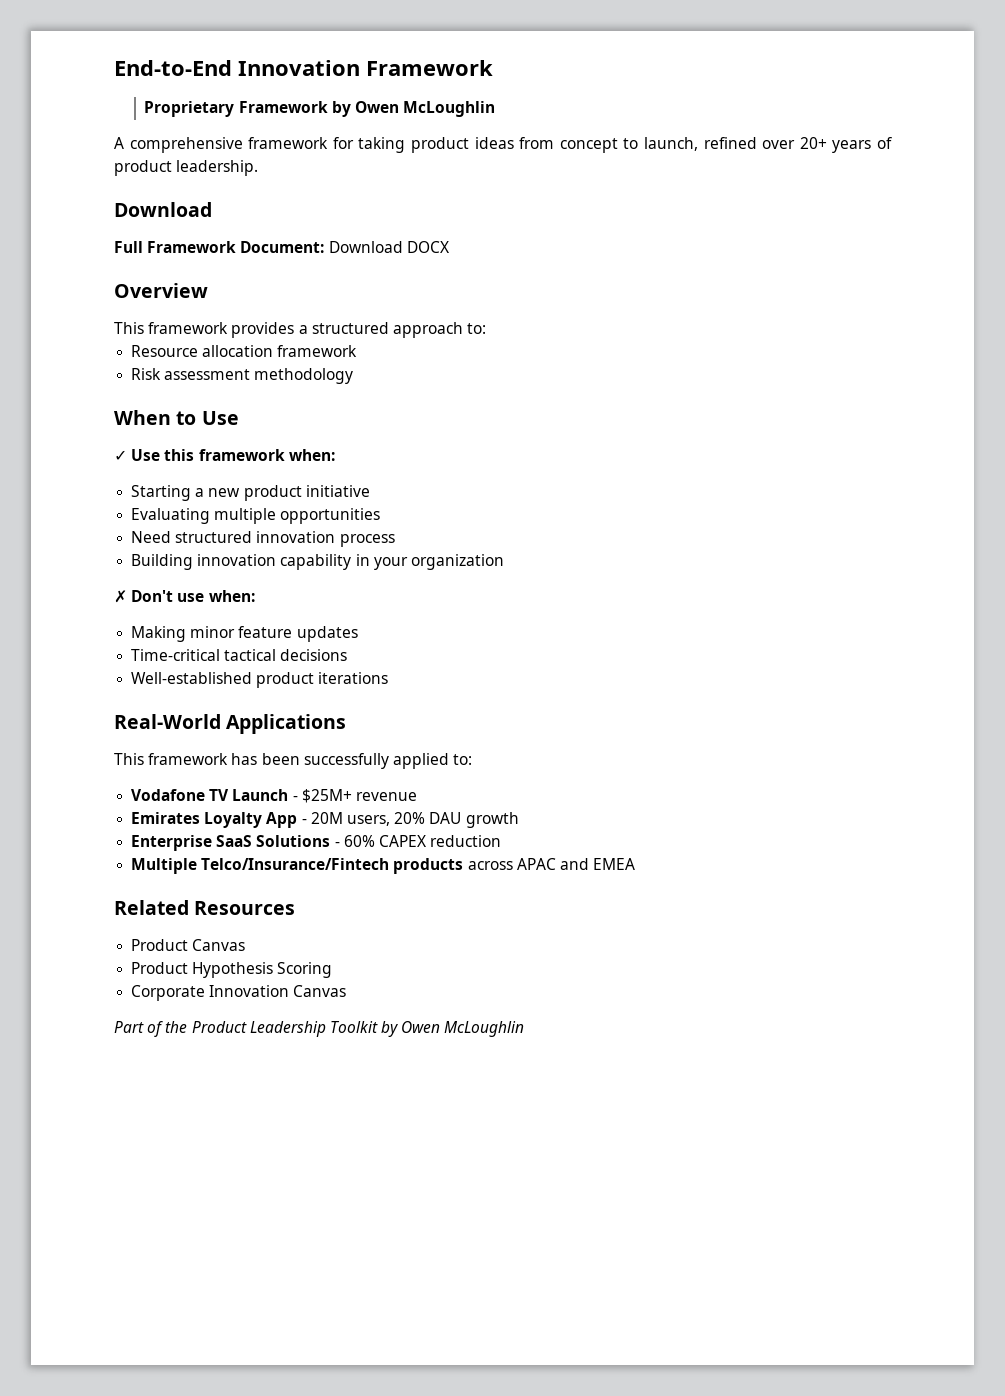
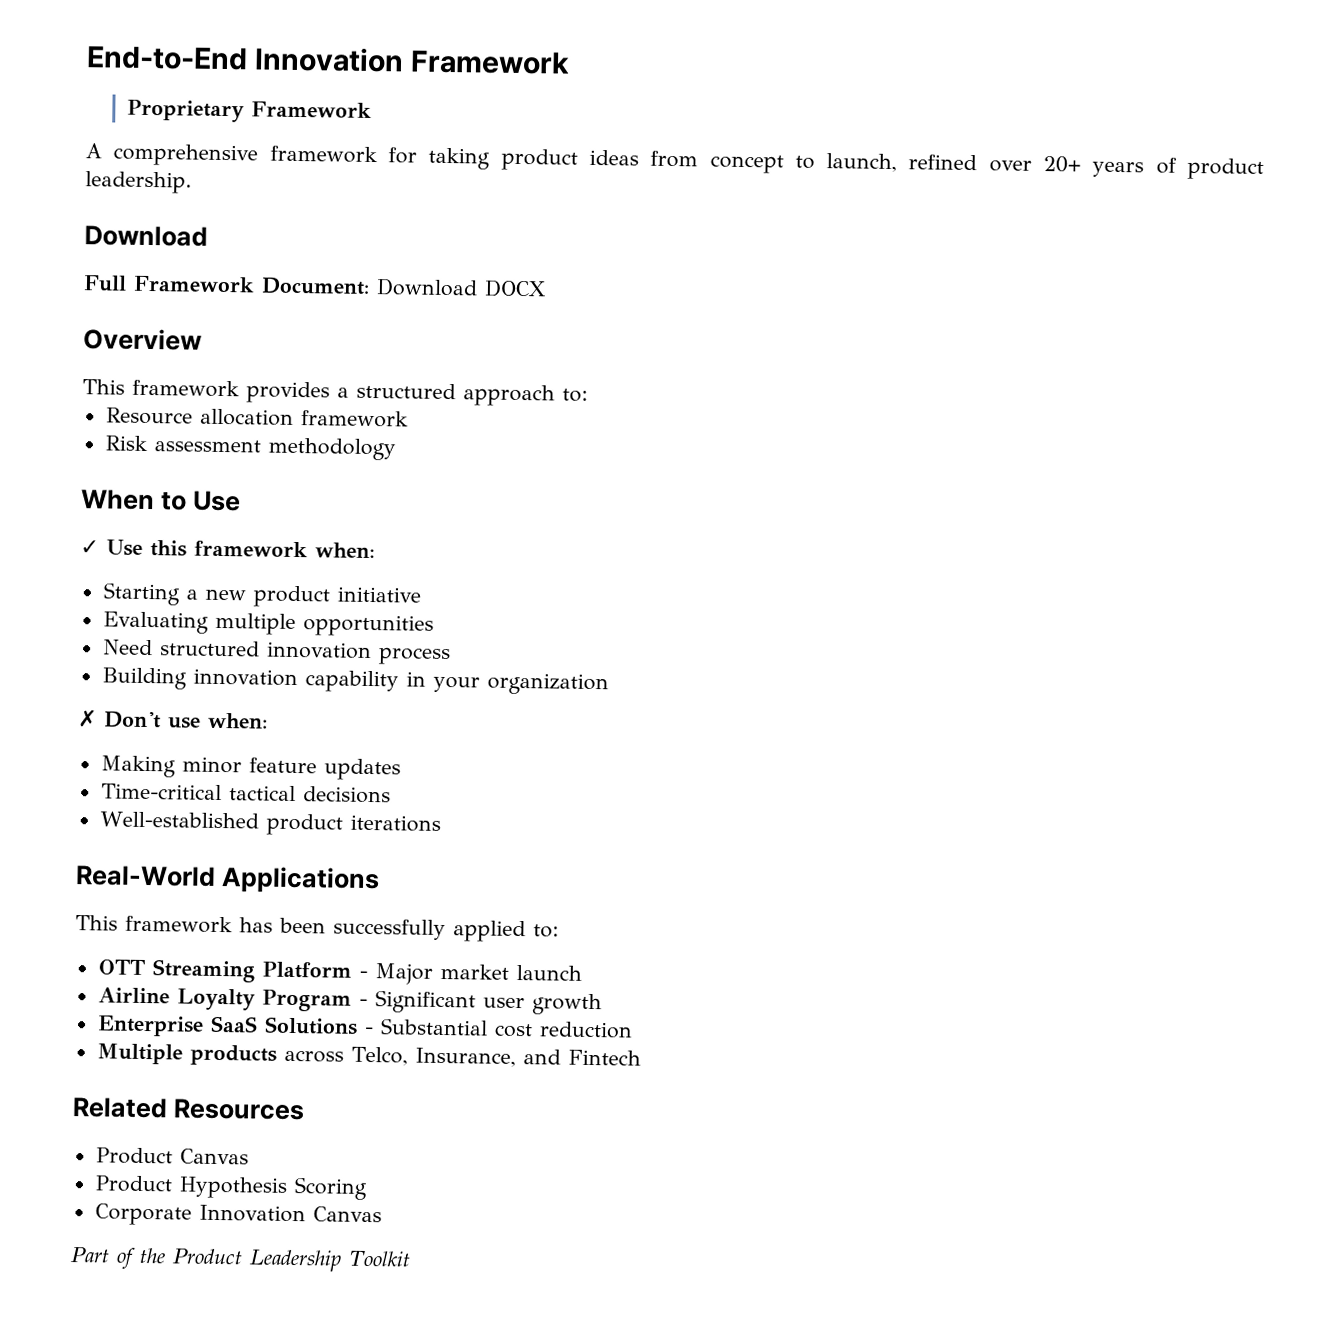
- Proprietary Framework by Owen McLoughlin
+ Proprietary Framework
- Vodafone TV Launch - $25M+ revenue
- Emirates Loyalty App - 20M users, 20% DAU growth
+ OTT Streaming Platform - Major market launch
+ Airline Loyalty Program - Significant user growth
- Enterprise SaaS Solutions - 60% CAPEX reduction
+ Enterprise SaaS Solutions - Substantial cost reduction
- Multiple Telco/Insurance/Fintech products across APAC and EMEA
+ Multiple products across Telco, Insurance, and Fintech
- Part of the Product Leadership Toolkit by Owen McLoughlin
+ Part of the Product Leadership Toolkit

